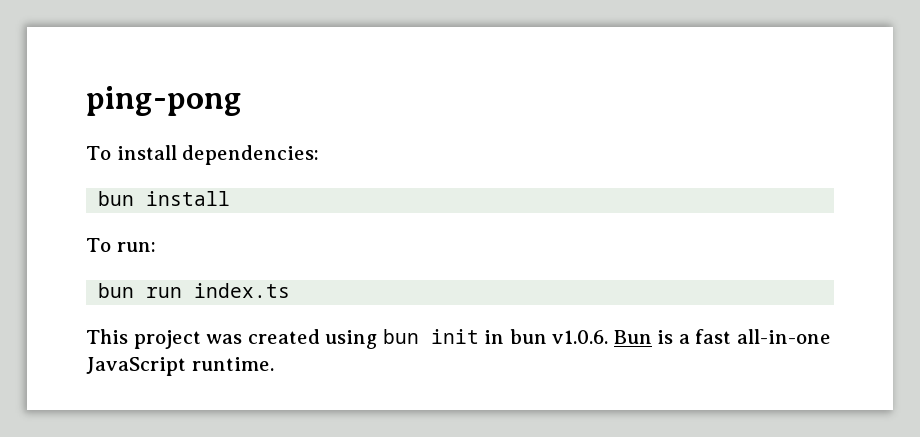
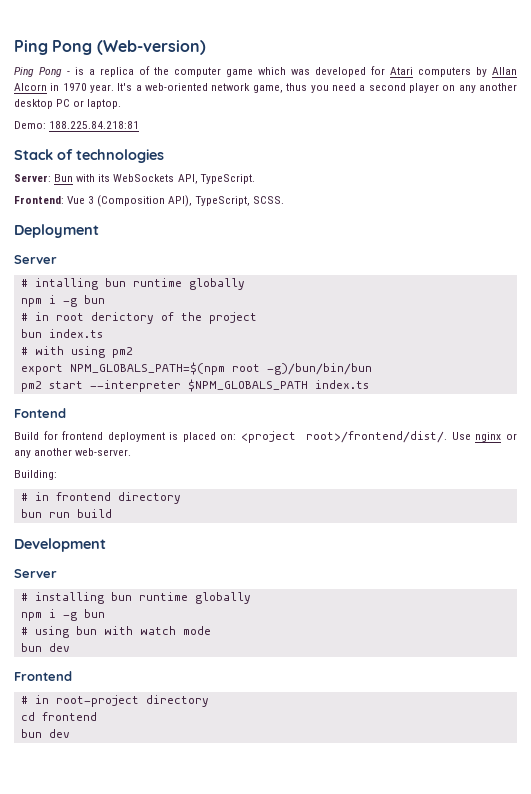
- ping-pong
- To install dependencies:
- bun install
- To run:
- bun run index.ts
- This project was created using bun init in bun v1.0.6. Bun is a fast all-in-one JavaScript runtime.
+ Ping Pong (Web-version)
+ Ping Pong - is a replica of the computer game which was developed for Atari computers by Allan Alcorn in 1970 year. It's a web-oriented network game, thus you need a second player on any another desktop PC or laptop.
+ Demo: 188.225.84.218:81
+ Stack of technologies
+ Server: Bun with its WebSockets API, TypeScript.
+ Frontend: Vue 3 (Composition API), TypeScript, SCSS.
+ Deployment
+ Server
+ # intalling bun runtime globally
+ npm i -g bun
+ # in root derictory of the project
+ bun index.ts
+ # with using pm2
+ export NPM_GLOBALS_PATH=$(npm root -g)/bun/bin/bun
+ pm2 start --interpreter $NPM_GLOBALS_PATH index.ts
+ Fontend
+ Build for frontend deployment is placed on: <project root>/frontend/dist/. Use nginx or any another web-server.
+ Building:
+ # in frontend directory
+ bun run build
+ Development
+ Server
+ # installing bun runtime globally
+ npm i -g bun
+ # using bun with watch mode
+ bun dev
+ Frontend
+ # in root-project directory
+ cd frontend
+ bun dev

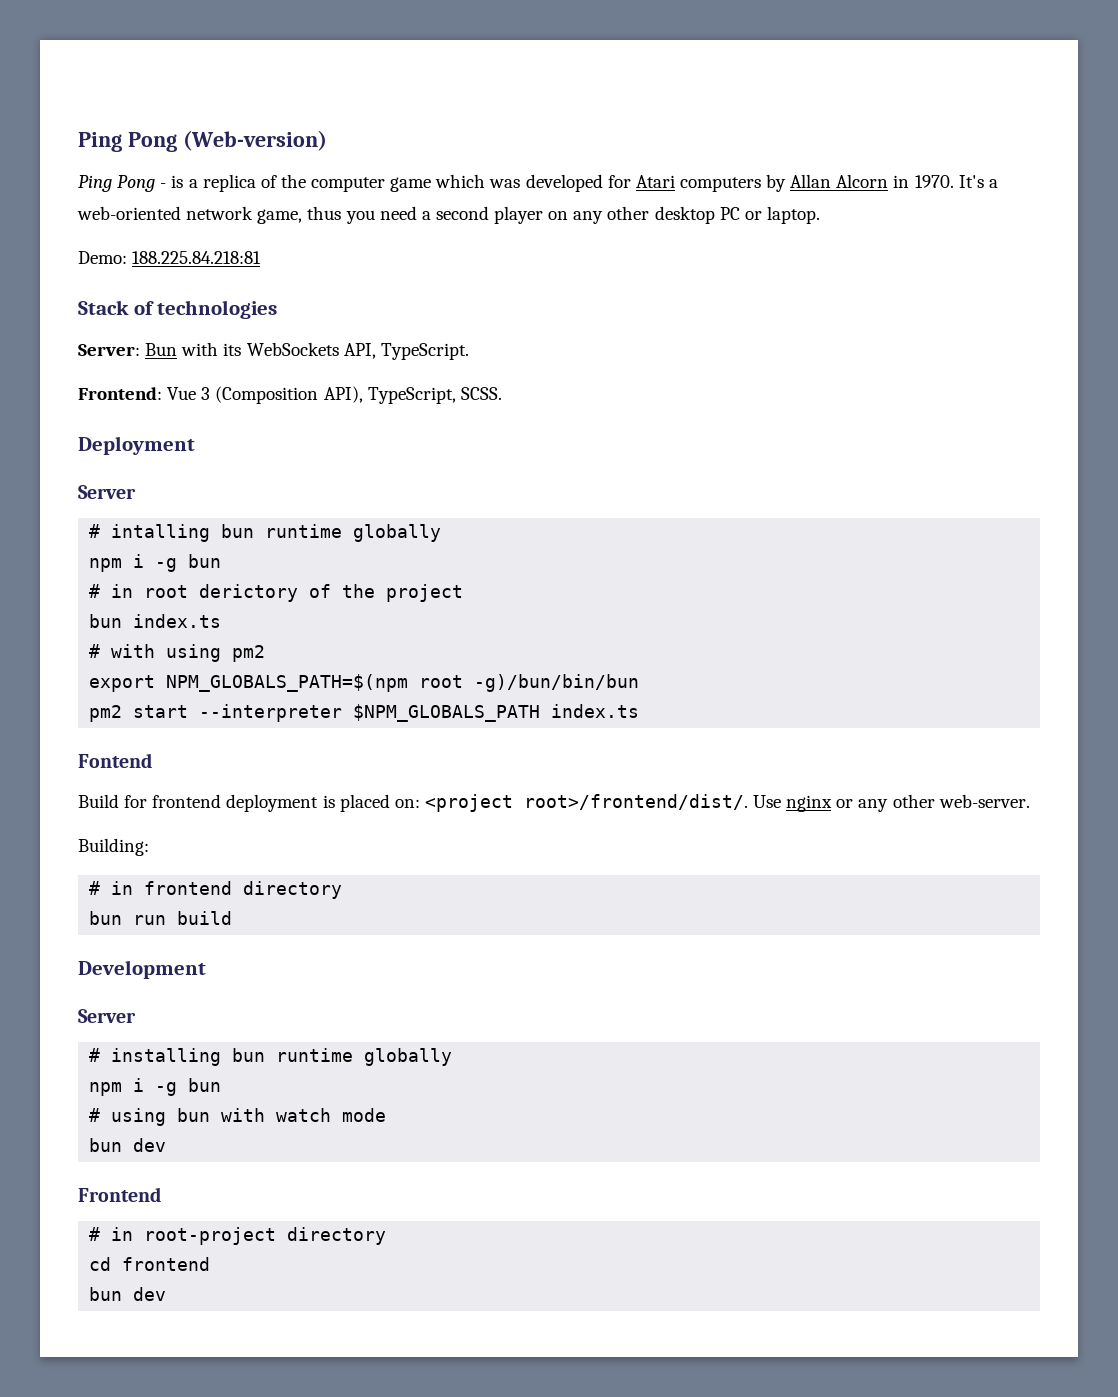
- Ping Pong - is a replica of the computer game which was developed for Atari computers by Allan Alcorn in 1970 year.
+ Ping Pong - is a replica of the computer game which was developed for Atari computers by Allan Alcorn in 1970.
- It's a web-oriented network game, thus you need a second player on any another desktop PC or laptop.
+ It's a web-oriented network game, thus you need a second player on any other desktop PC or laptop.
- Use nginx or any another web-server.
+ Use nginx or any other web-server.

